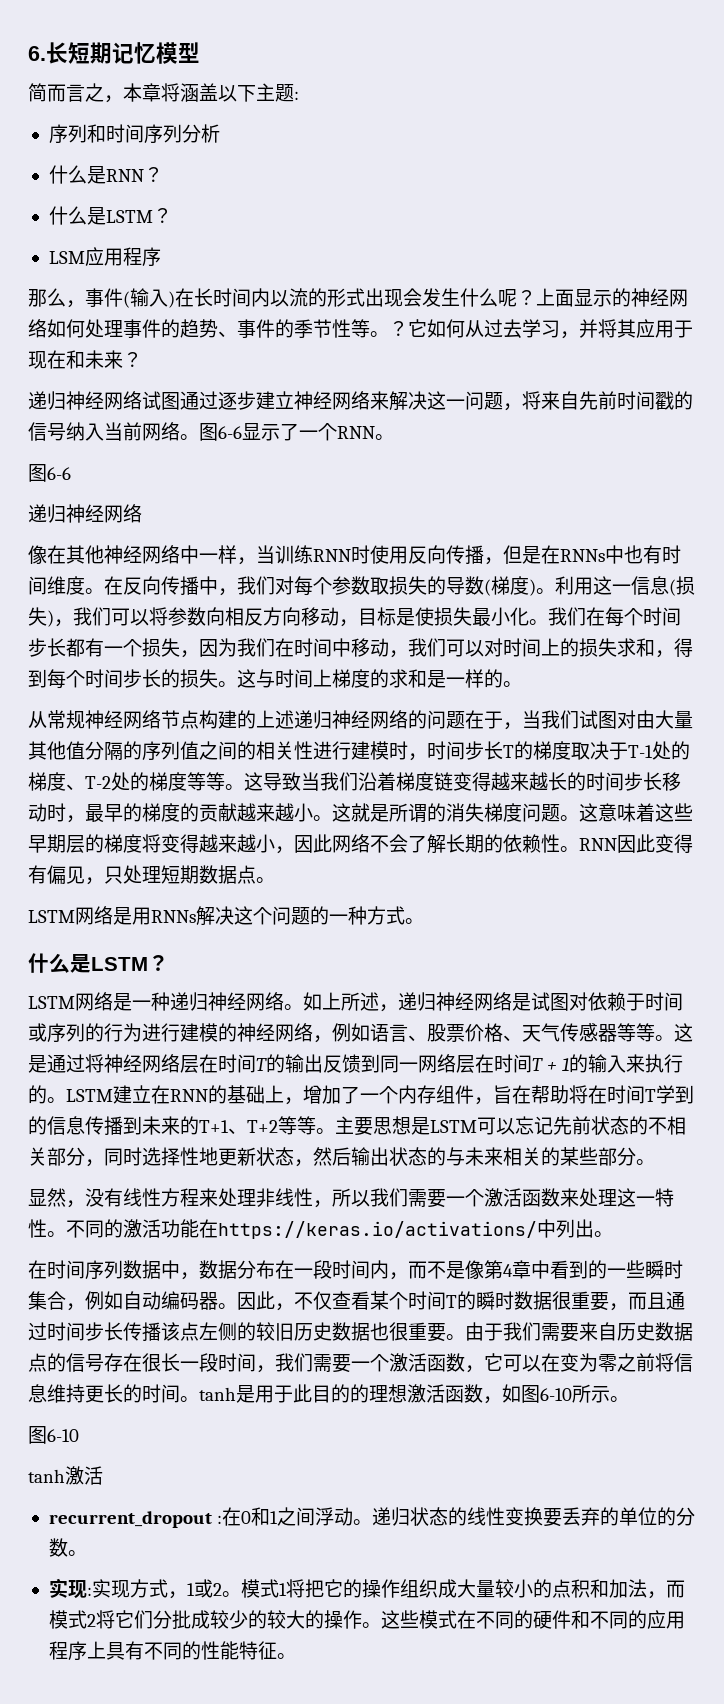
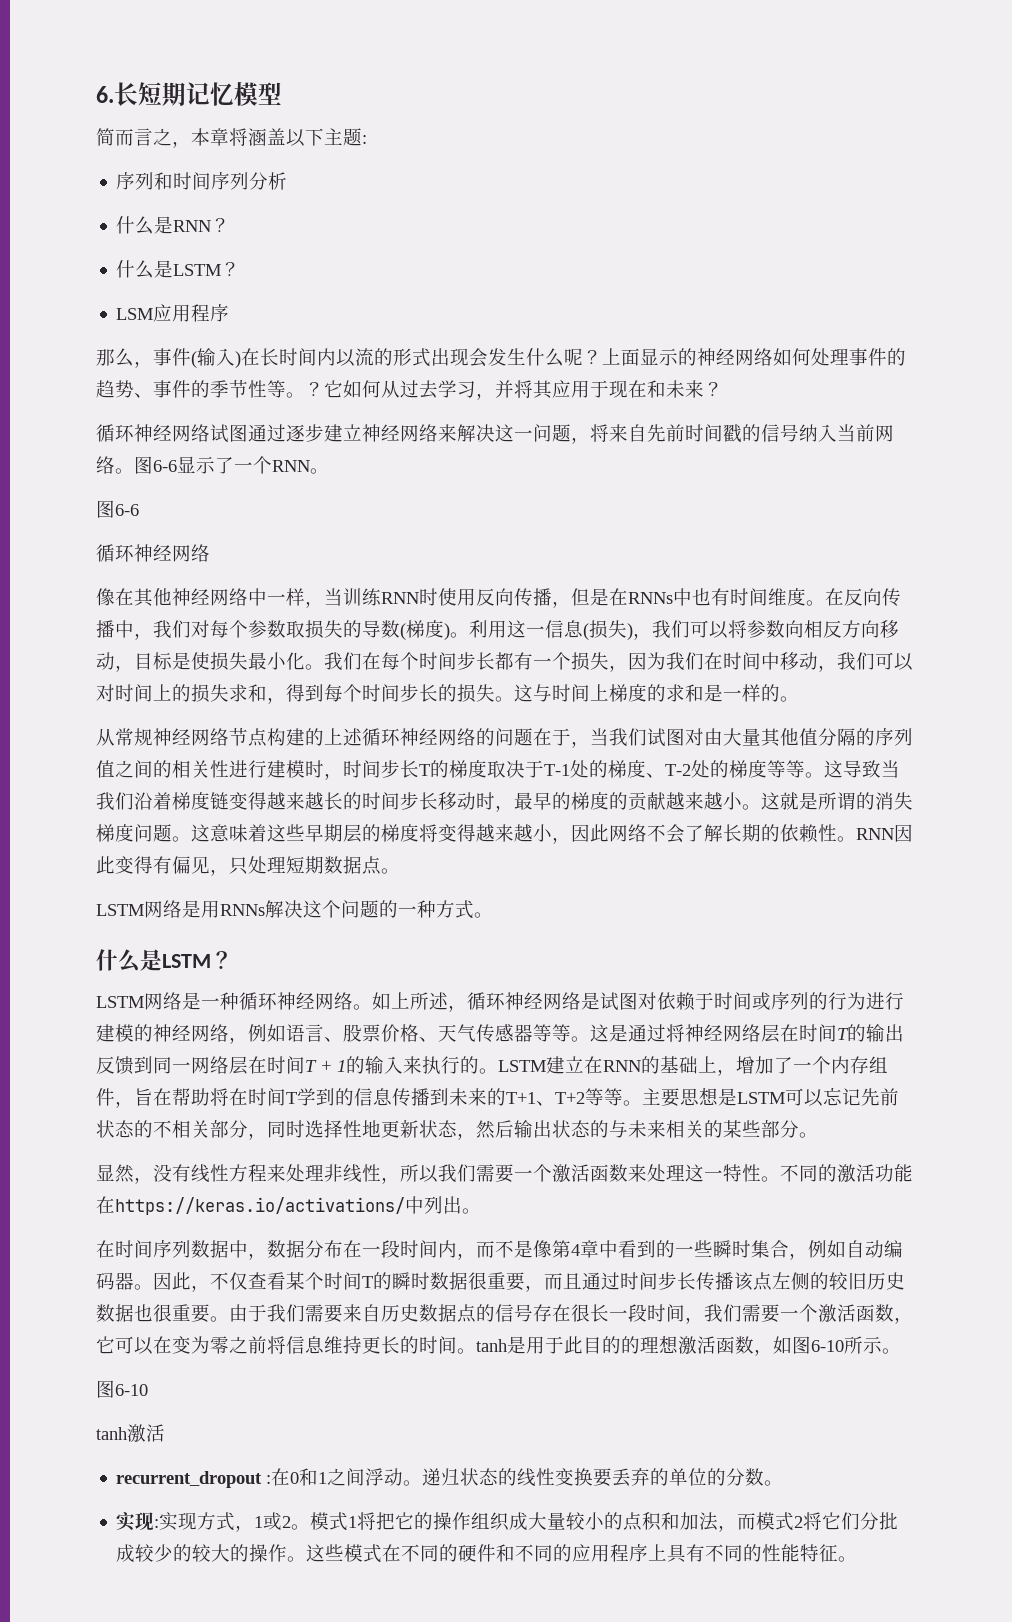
- 递归神经网络试图通过逐步建立神经网络来解决这一问题，将来自先前时间戳的信号纳入当前网络。
+ 循环神经网络试图通过逐步建立神经网络来解决这一问题，将来自先前时间戳的信号纳入当前网络。
  图6-6显示了一个RNN。
  图6-6
- 递归神经网络
+ 循环神经网络
- 从常规神经网络节点构建的上述递归神经网络的问题在于，当我们试图对由大量其他值分隔的序列值之间的相关性进行建模时，时间步长T的梯度取决于T-1处的梯度、T-2处的梯度等等。
+ 从常规神经网络节点构建的上述循环神经网络的问题在于，当我们试图对由大量其他值分隔的序列值之间的相关性进行建模时，时间步长T的梯度取决于T-1处的梯度、T-2处的梯度等等。
- LSTM网络是一种递归神经网络。
+ LSTM网络是一种循环神经网络。
- 如上所述，递归神经网络是试图对依赖于时间或序列的行为进行建模的神经网络，例如语言、股票价格、天气传感器等等。
+ 如上所述，循环神经网络是试图对依赖于时间或序列的行为进行建模的神经网络，例如语言、股票价格、天气传感器等等。

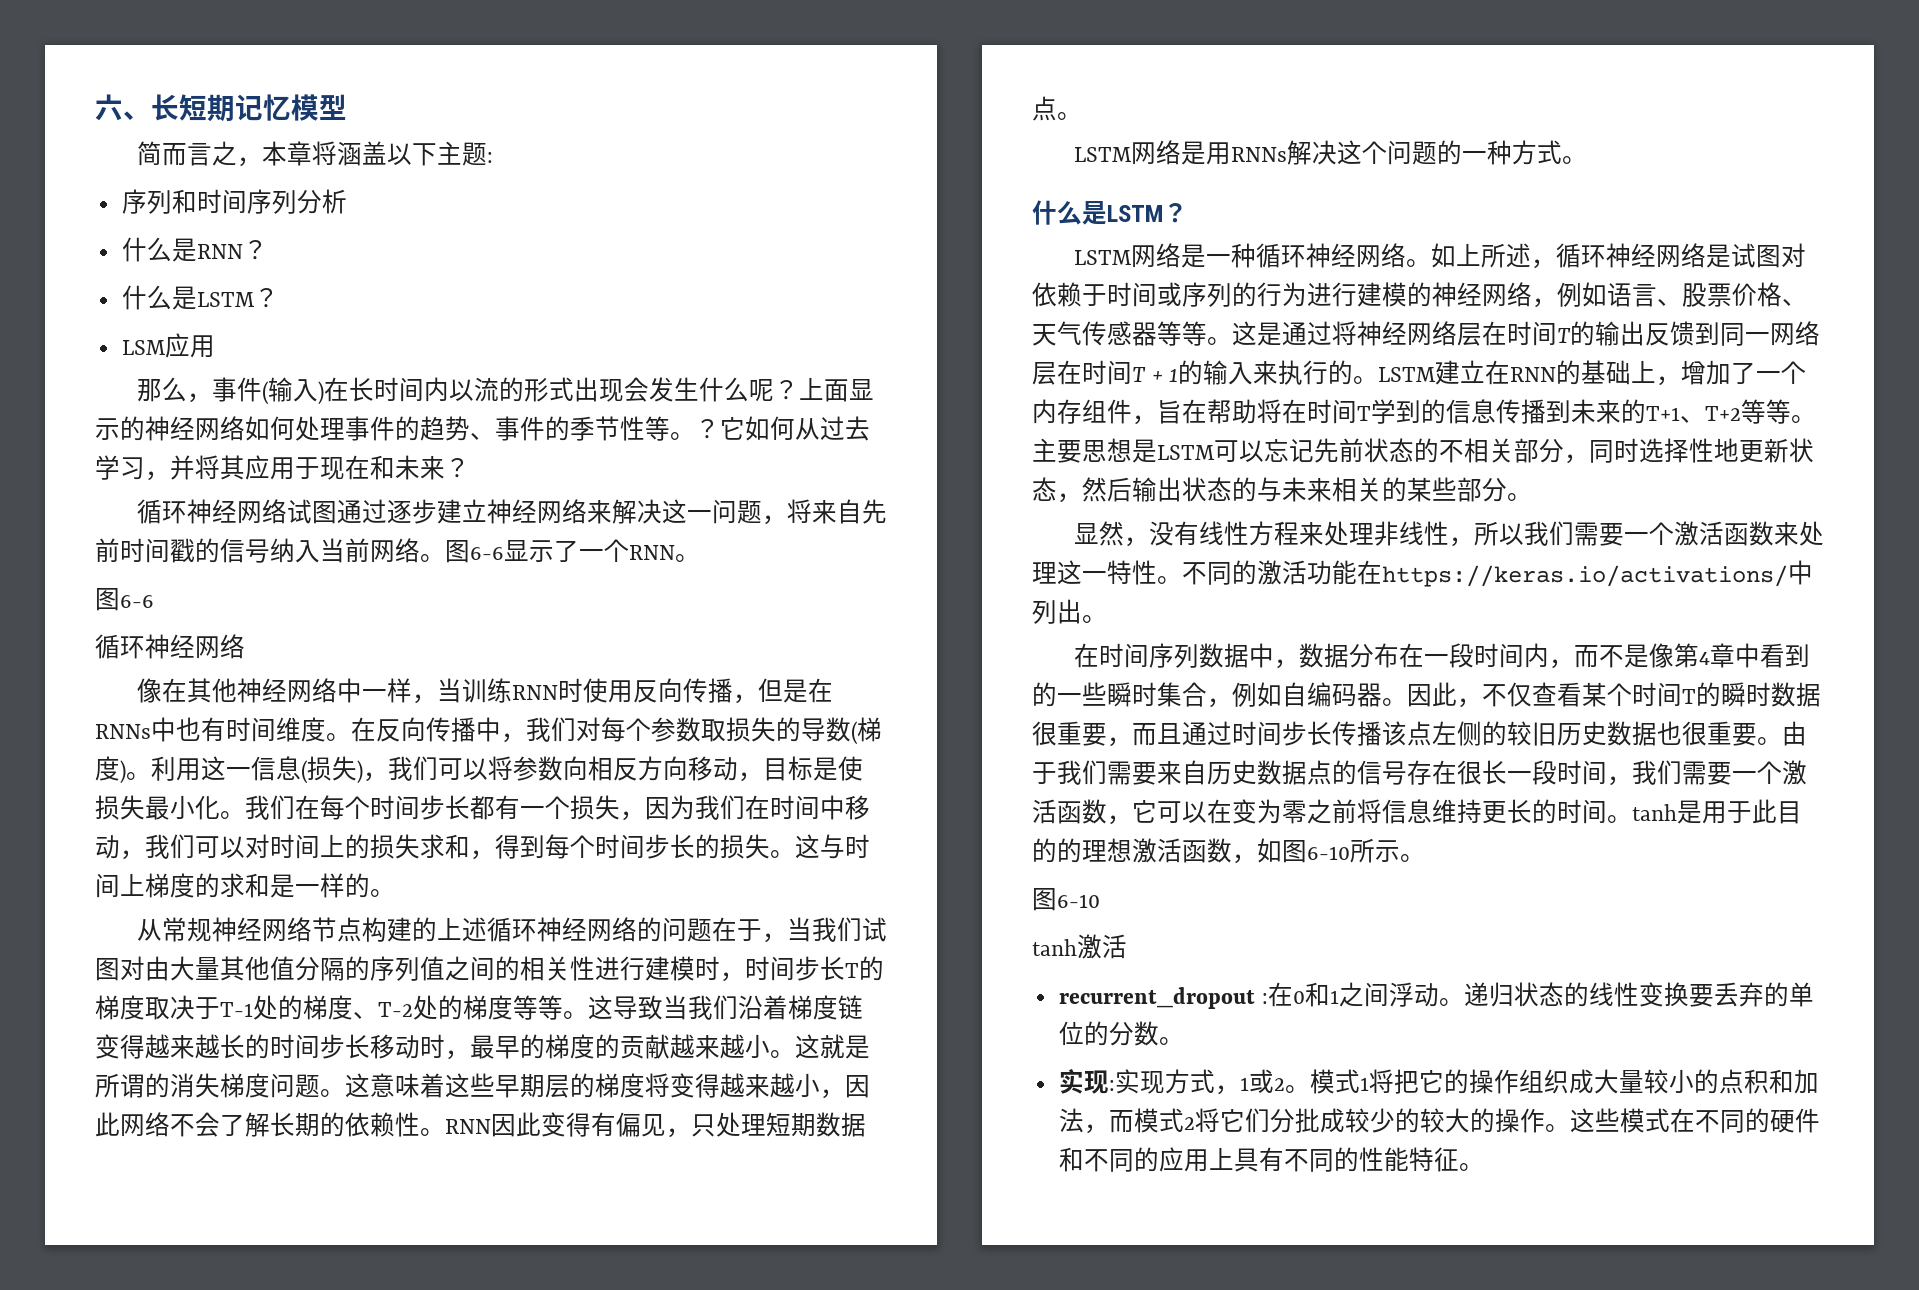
- 6.长短期记忆模型
+ 六、长短期记忆模型
- LSM应用程序
+ LSM应用
- 在时间序列数据中，数据分布在一段时间内，而不是像第4章中看到的一些瞬时集合，例如自动编码器。
+ 在时间序列数据中，数据分布在一段时间内，而不是像第4章中看到的一些瞬时集合，例如自编码器。
- 这些模式在不同的硬件和不同的应用程序上具有不同的性能特征。
+ 这些模式在不同的硬件和不同的应用上具有不同的性能特征。

